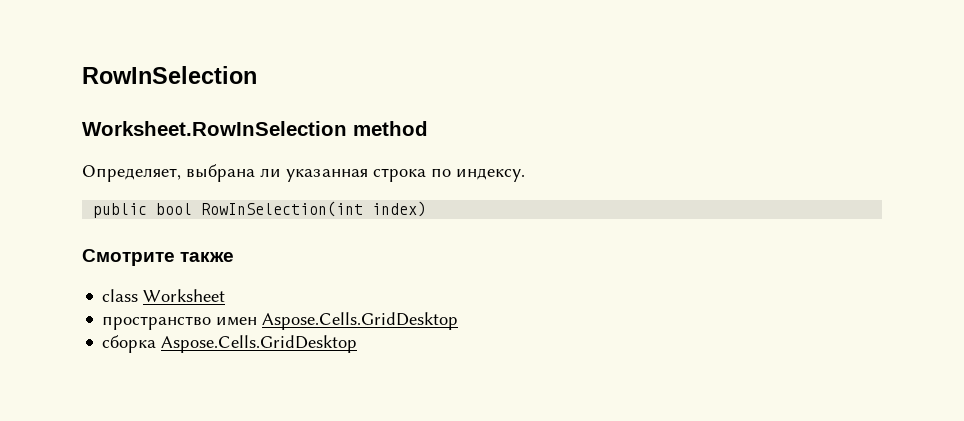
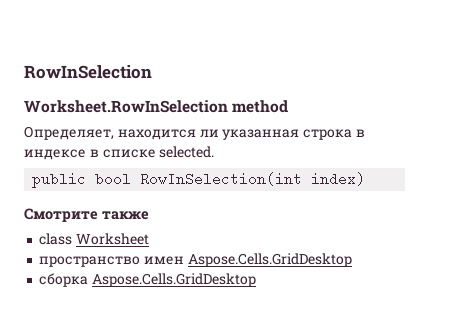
- Определяет, выбрана ли указанная строка по индексу.
+ Определяет, находится ли указанная строка в индексе в списке selected.

